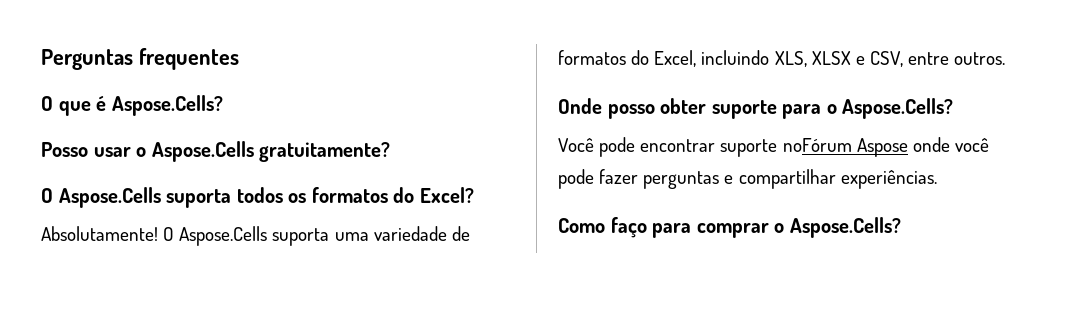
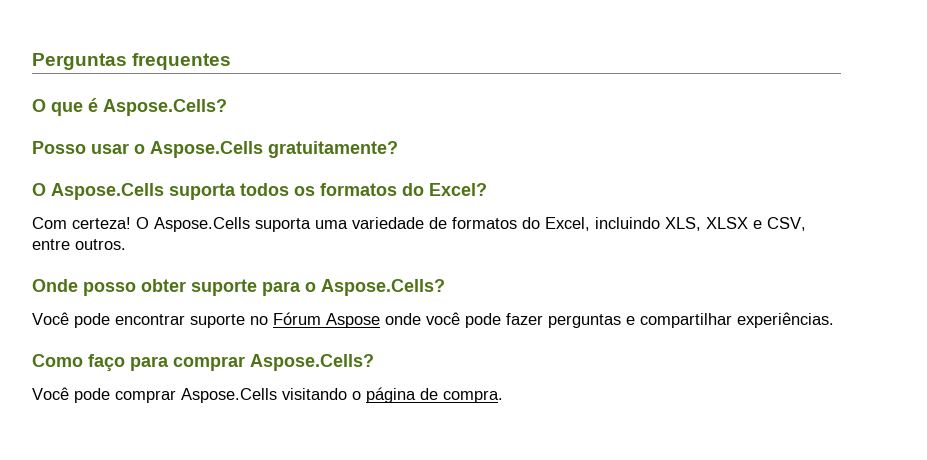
- Absolutamente!
+ Com certeza!
- Você pode encontrar suporte noFórum Aspose onde você pode fazer perguntas e compartilhar experiências.
+ Você pode encontrar suporte no Fórum Aspose onde você pode fazer perguntas e compartilhar experiências.
- Como faço para comprar o Aspose.Cells?
+ Como faço para comprar Aspose.Cells?
+ Você pode comprar Aspose.Cells visitando o página de compra.

